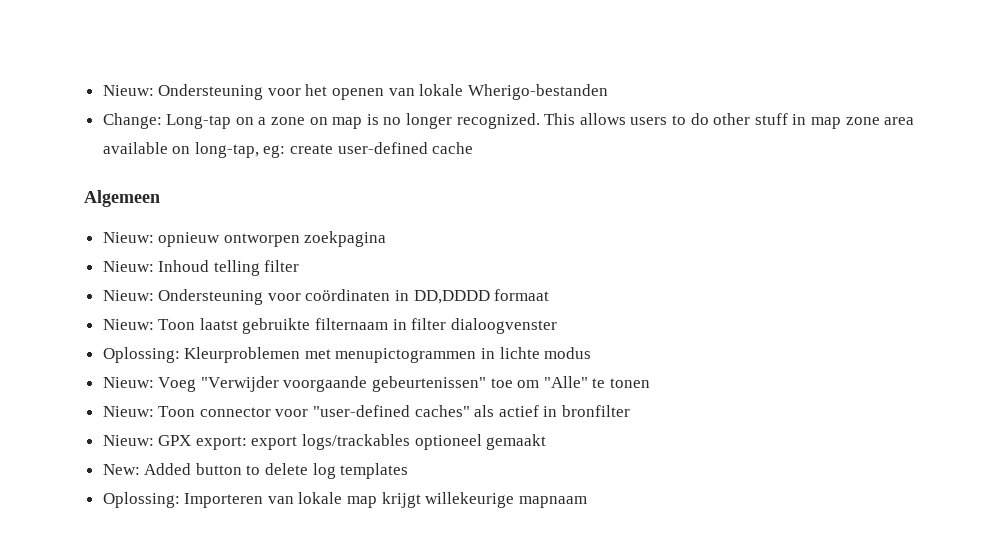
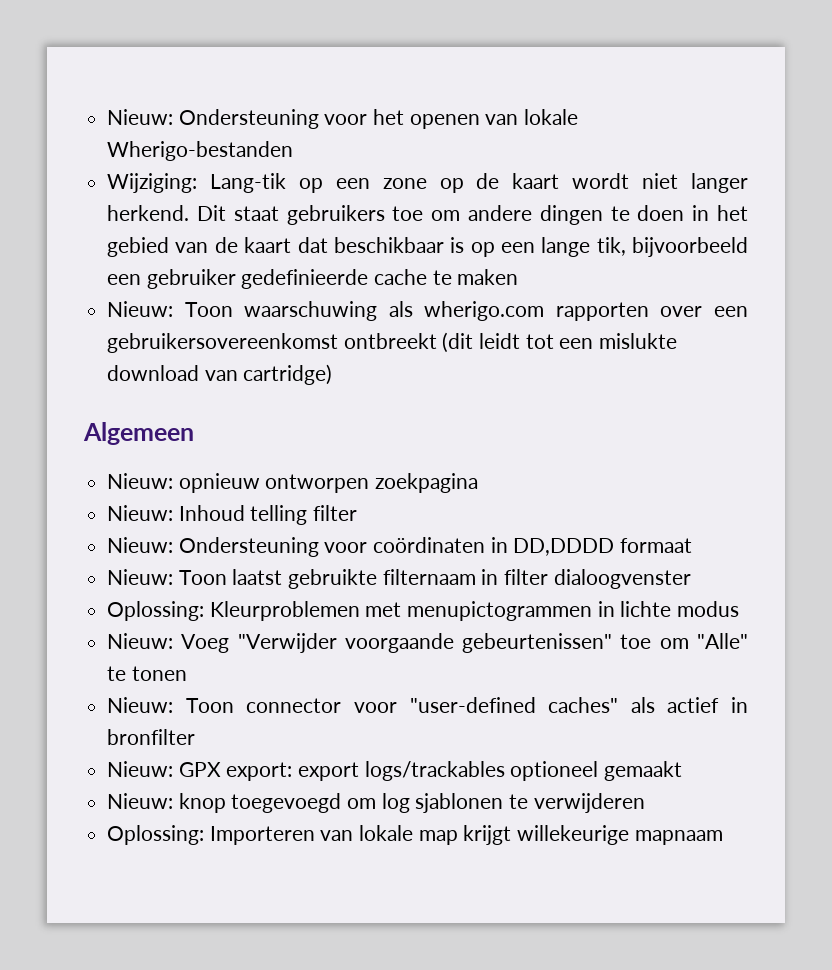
- Change: Long-tap on a zone on map is no longer recognized. This allows users to do other stuff in map zone area available on long-tap, eg: create user-defined cache
+ Wijziging: Lang-tik op een zone op de kaart wordt niet langer herkend. Dit staat gebruikers toe om andere dingen te doen in het gebied van de kaart dat beschikbaar is op een lange tik, bijvoorbeeld een gebruiker gedefinieerde cache te maken
+ Nieuw: Toon waarschuwing als wherigo.com rapporten over een gebruikersovereenkomst ontbreekt (dit leidt tot een mislukte download van cartridge)
- New: Added button to delete log templates
+ Nieuw: knop toegevoegd om log sjablonen te verwijderen

